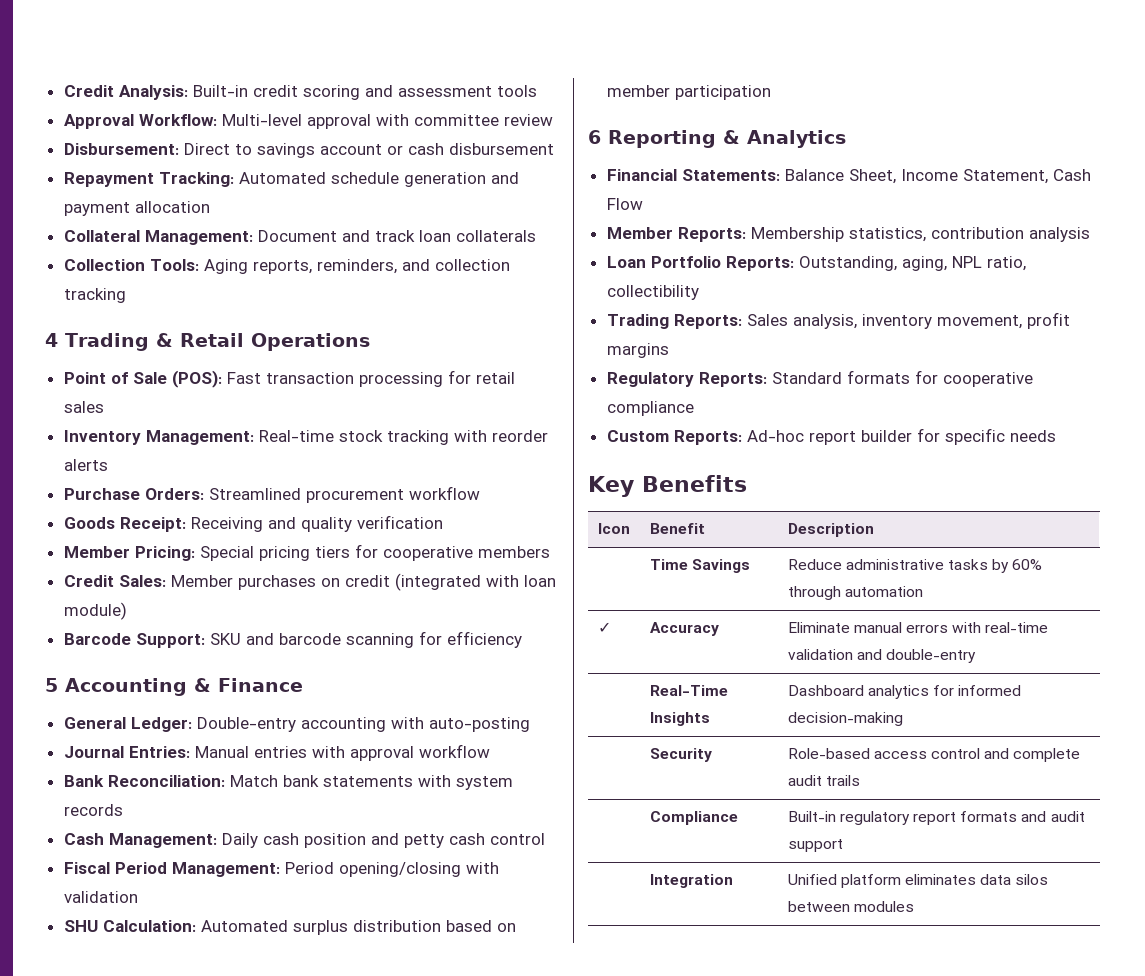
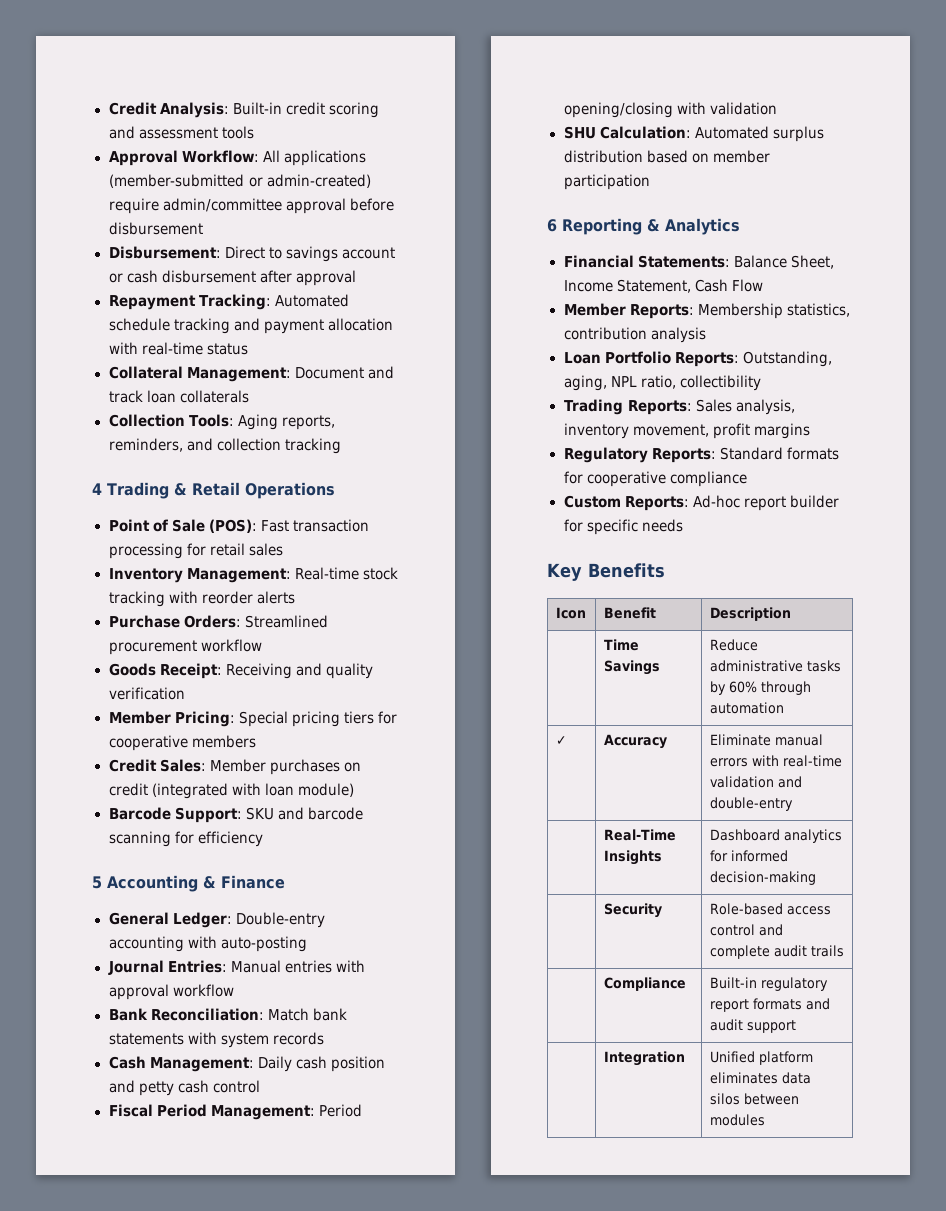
- Approval Workflow: Multi-level approval with committee review
+ Approval Workflow: All applications (member-submitted or admin-created) require admin/committee approval before disbursement
- Disbursement: Direct to savings account or cash disbursement
+ Disbursement: Direct to savings account or cash disbursement after approval
- Repayment Tracking: Automated schedule generation and payment allocation
+ Repayment Tracking: Automated schedule tracking and payment allocation with real-time status

